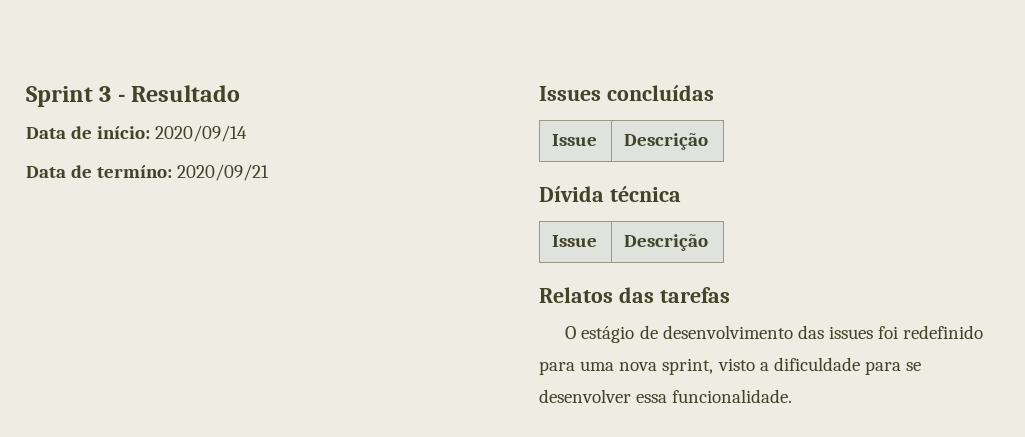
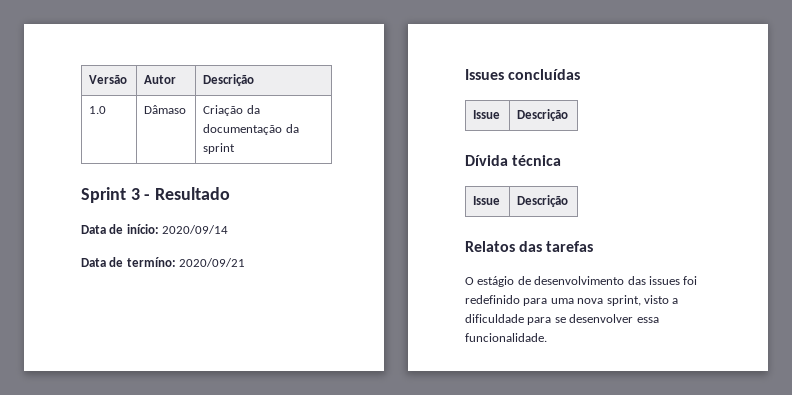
+ Versão | Autor | Descrição
+ 1.0 | Dâmaso | Criação da documentação da sprint

